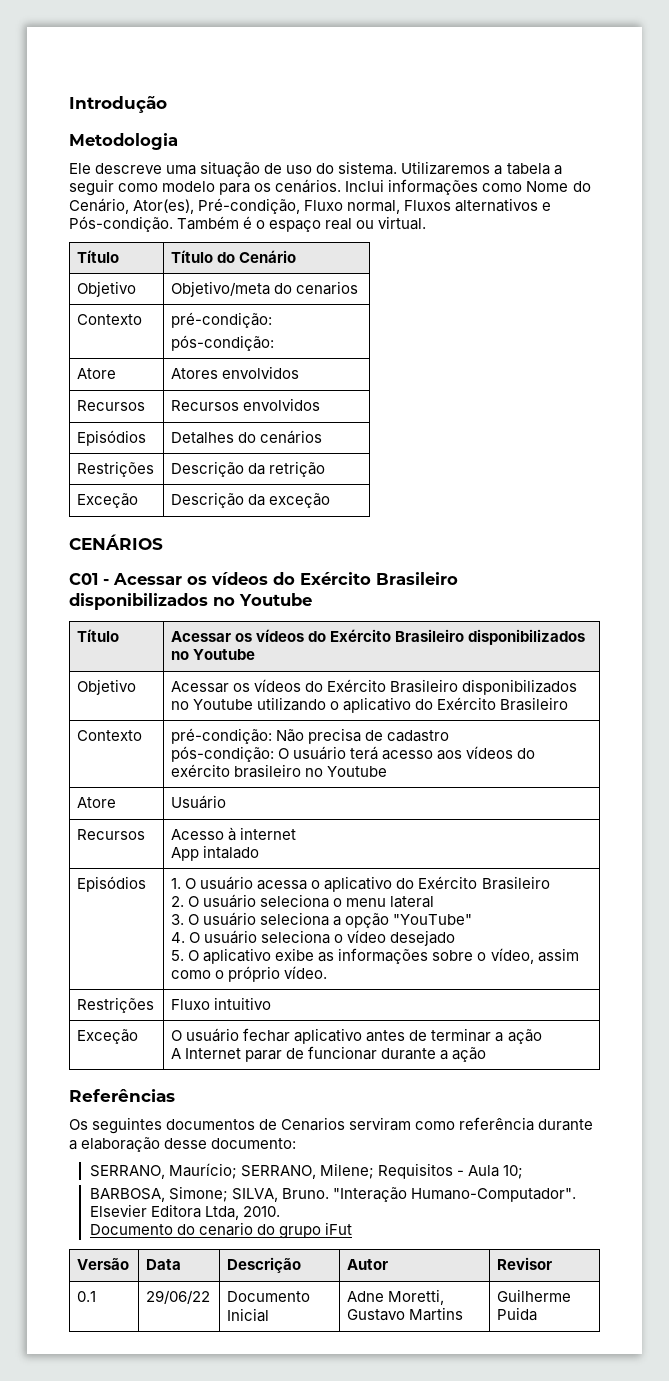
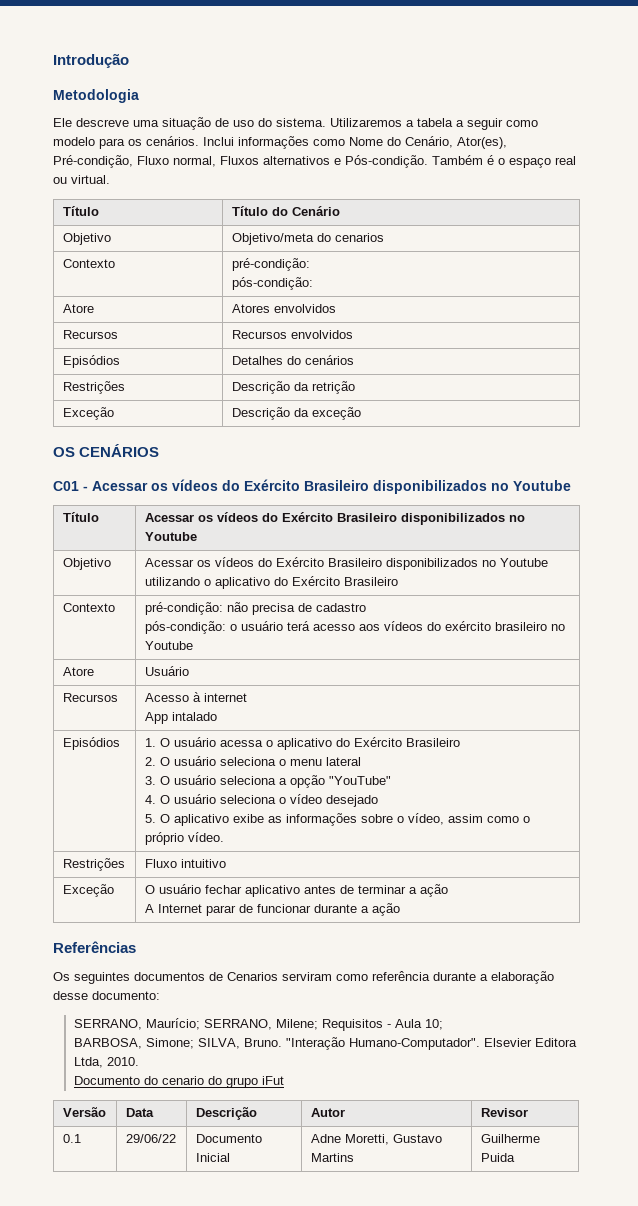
- CENÁRIOS
+ OS CENÁRIOS
- Contexto | pré-condição: Não precisa de cadastro
- pós-condição: O usuário terá acesso aos vídeos do exército brasileiro no Youtube
+ Contexto | pré-condição: não precisa de cadastro
+ pós-condição: o usuário terá acesso aos vídeos do exército brasileiro no Youtube

